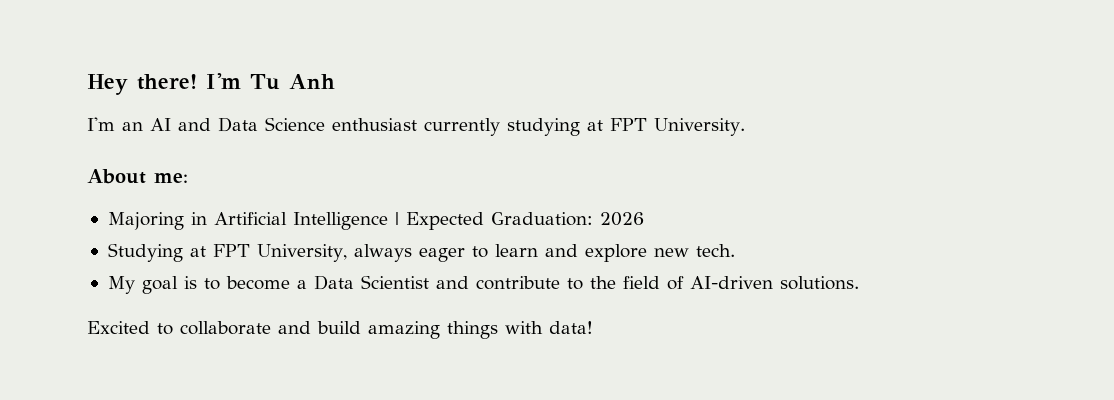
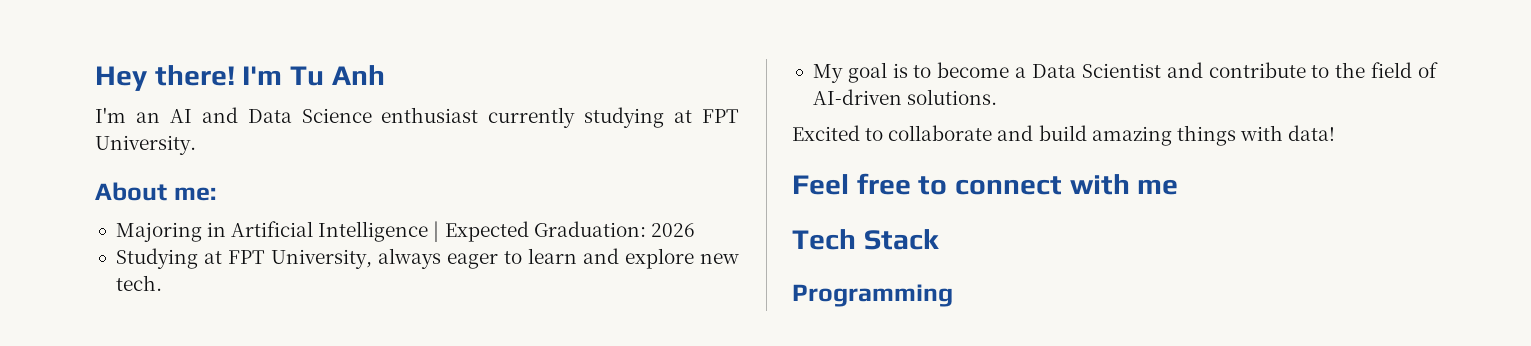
+ Feel free to connect with me
+ Tech Stack
+ Programming

